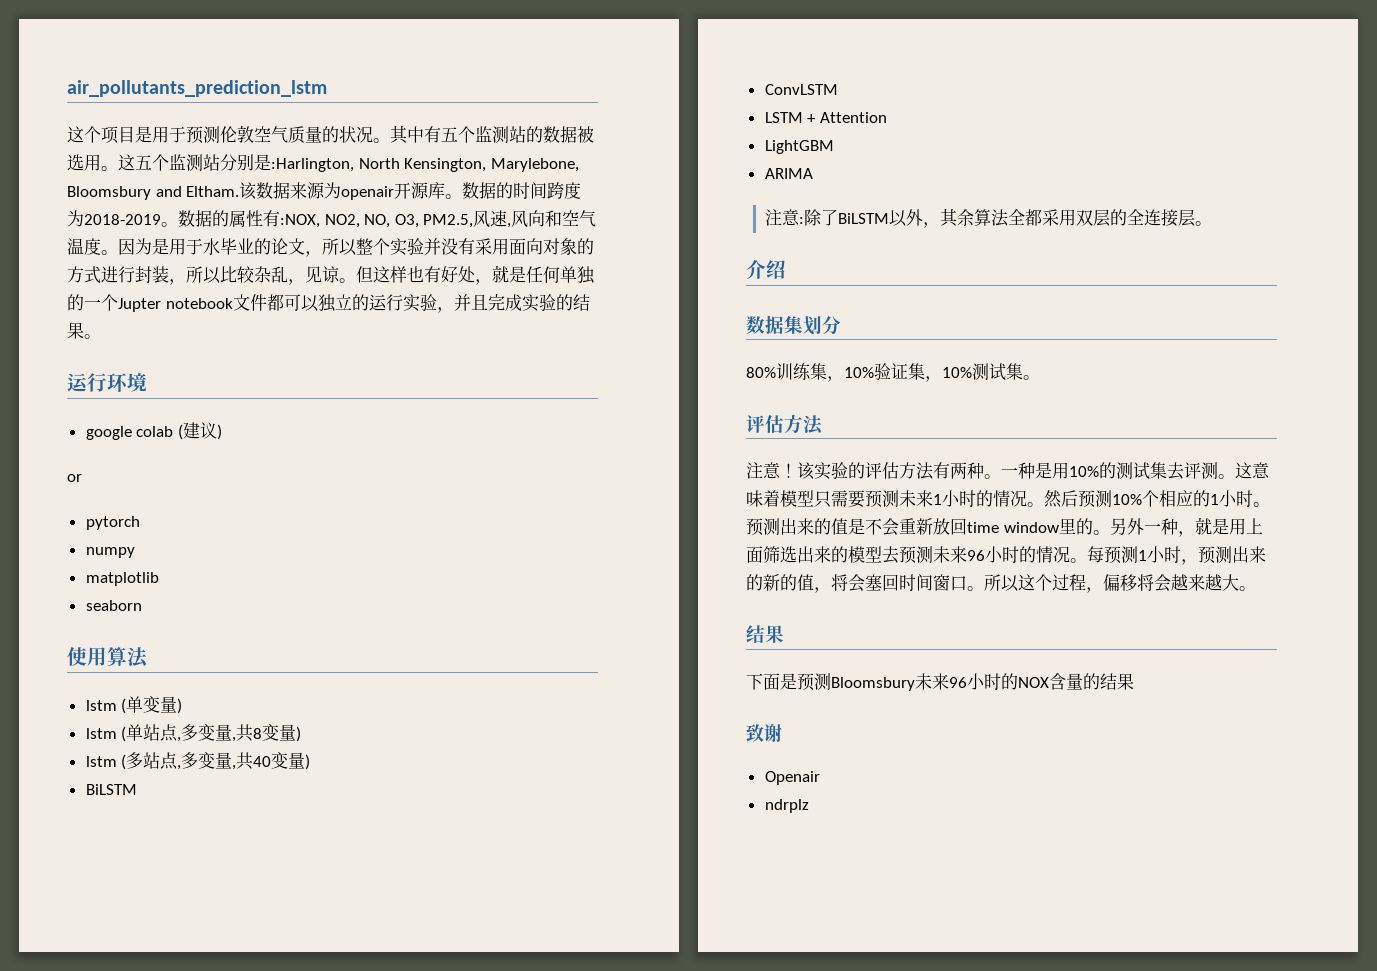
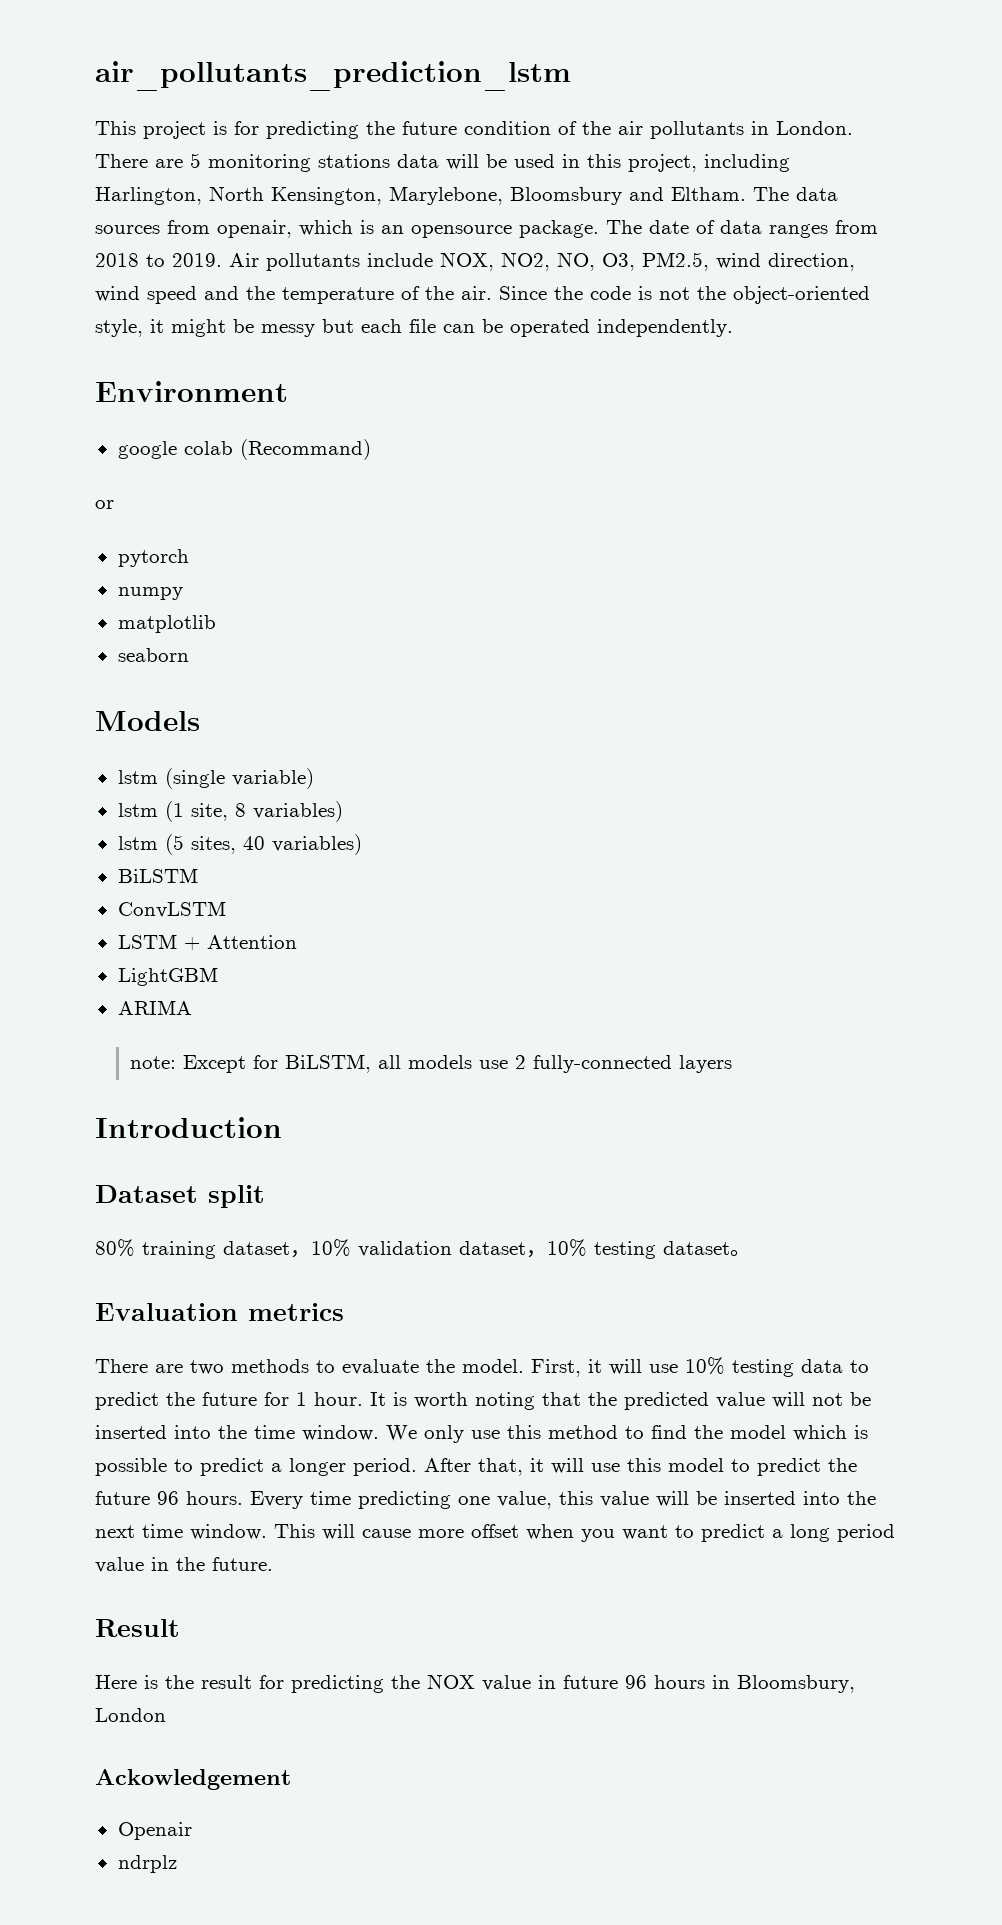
- 这个项目是用于预测伦敦空气质量的状况。其中有五个监测站的数据被选用。这五个监测站分别是:Harlington, North Kensington, Marylebone, Bloomsbury and Eltham.
+ This project is for predicting the future condition of the air pollutants in London. There are 5 monitoring stations data will be used in this project, including Harlington, North Kensington, Marylebone, Bloomsbury and Eltham.
- 该数据来源为openair开源库。数据的时间跨度为2018-2019。数据的属性有:NOX, NO2, NO, O3, PM2.5,风速,风向和空气温度。因为是用于水毕业的论文，所以整个实验并没有采用面向对象的方式进行封装，所以比较杂乱，见谅。但这样也有好处，就是任何单独的一个Jupter notebook文件都可以独立的运行实验，并且完成实验的结果。
- 运行环境
+ The data sources from openair, which is an opensource package. The date of data ranges from 2018 to 2019. Air pollutants include NOX, NO2, NO, O3, PM2.5, wind direction, wind speed and the temperature of the air. Since the code is not the object-oriented style, it might be messy but each file can be operated independently.
+ Environment
- google colab (建议)
+ google colab (Recommand)
- 使用算法
- lstm (单变量)
- lstm (单站点,多变量,共8变量)
- lstm (多站点,多变量,共40变量)
+ Models
+ lstm (single variable)
+ lstm (1 site, 8 variables)
+ lstm (5 sites, 40 variables)
- 注意:除了BiLSTM以外，其余算法全都采用双层的全连接层。
- 介绍
- 数据集划分
- 80%训练集，10%验证集，10%测试集。
- 评估方法
- 注意！该实验的评估方法有两种。一种是用10%的测试集去评测。这意味着模型只需要预测未来1小时的情况。然后预测10%个相应的1小时。预测出来的值是不会重新放回time window里的。另外一种，就是用上面筛选出来的模型去预测未来96小时的情况。每预测1小时，预测出来的新的值，将会塞回时间窗口。所以这个过程，偏移将会越来越大。
- 结果
- 下面是预测Bloomsbury未来96小时的NOX含量的结果
- 致谢
+ note: Except for BiLSTM, all models use 2 fully-connected layers
+ Introduction
+ Dataset split
+ 80% training dataset，10% validation dataset，10% testing dataset。
+ Evaluation metrics
+ There are two methods to evaluate the model. First, it will use 10% testing data to predict the future for 1 hour. It is worth noting that the predicted value will not be inserted into the time window. We only use this method to find the model which is possible to predict a longer period. After that, it will use this model to predict the future 96 hours. Every time predicting one value, this value will be inserted into the next time window. This will cause more offset when you want to predict a long period value in the future.
+ Result
+ Here is the result for predicting the NOX value in future 96 hours in Bloomsbury, London
+ Ackowledgement

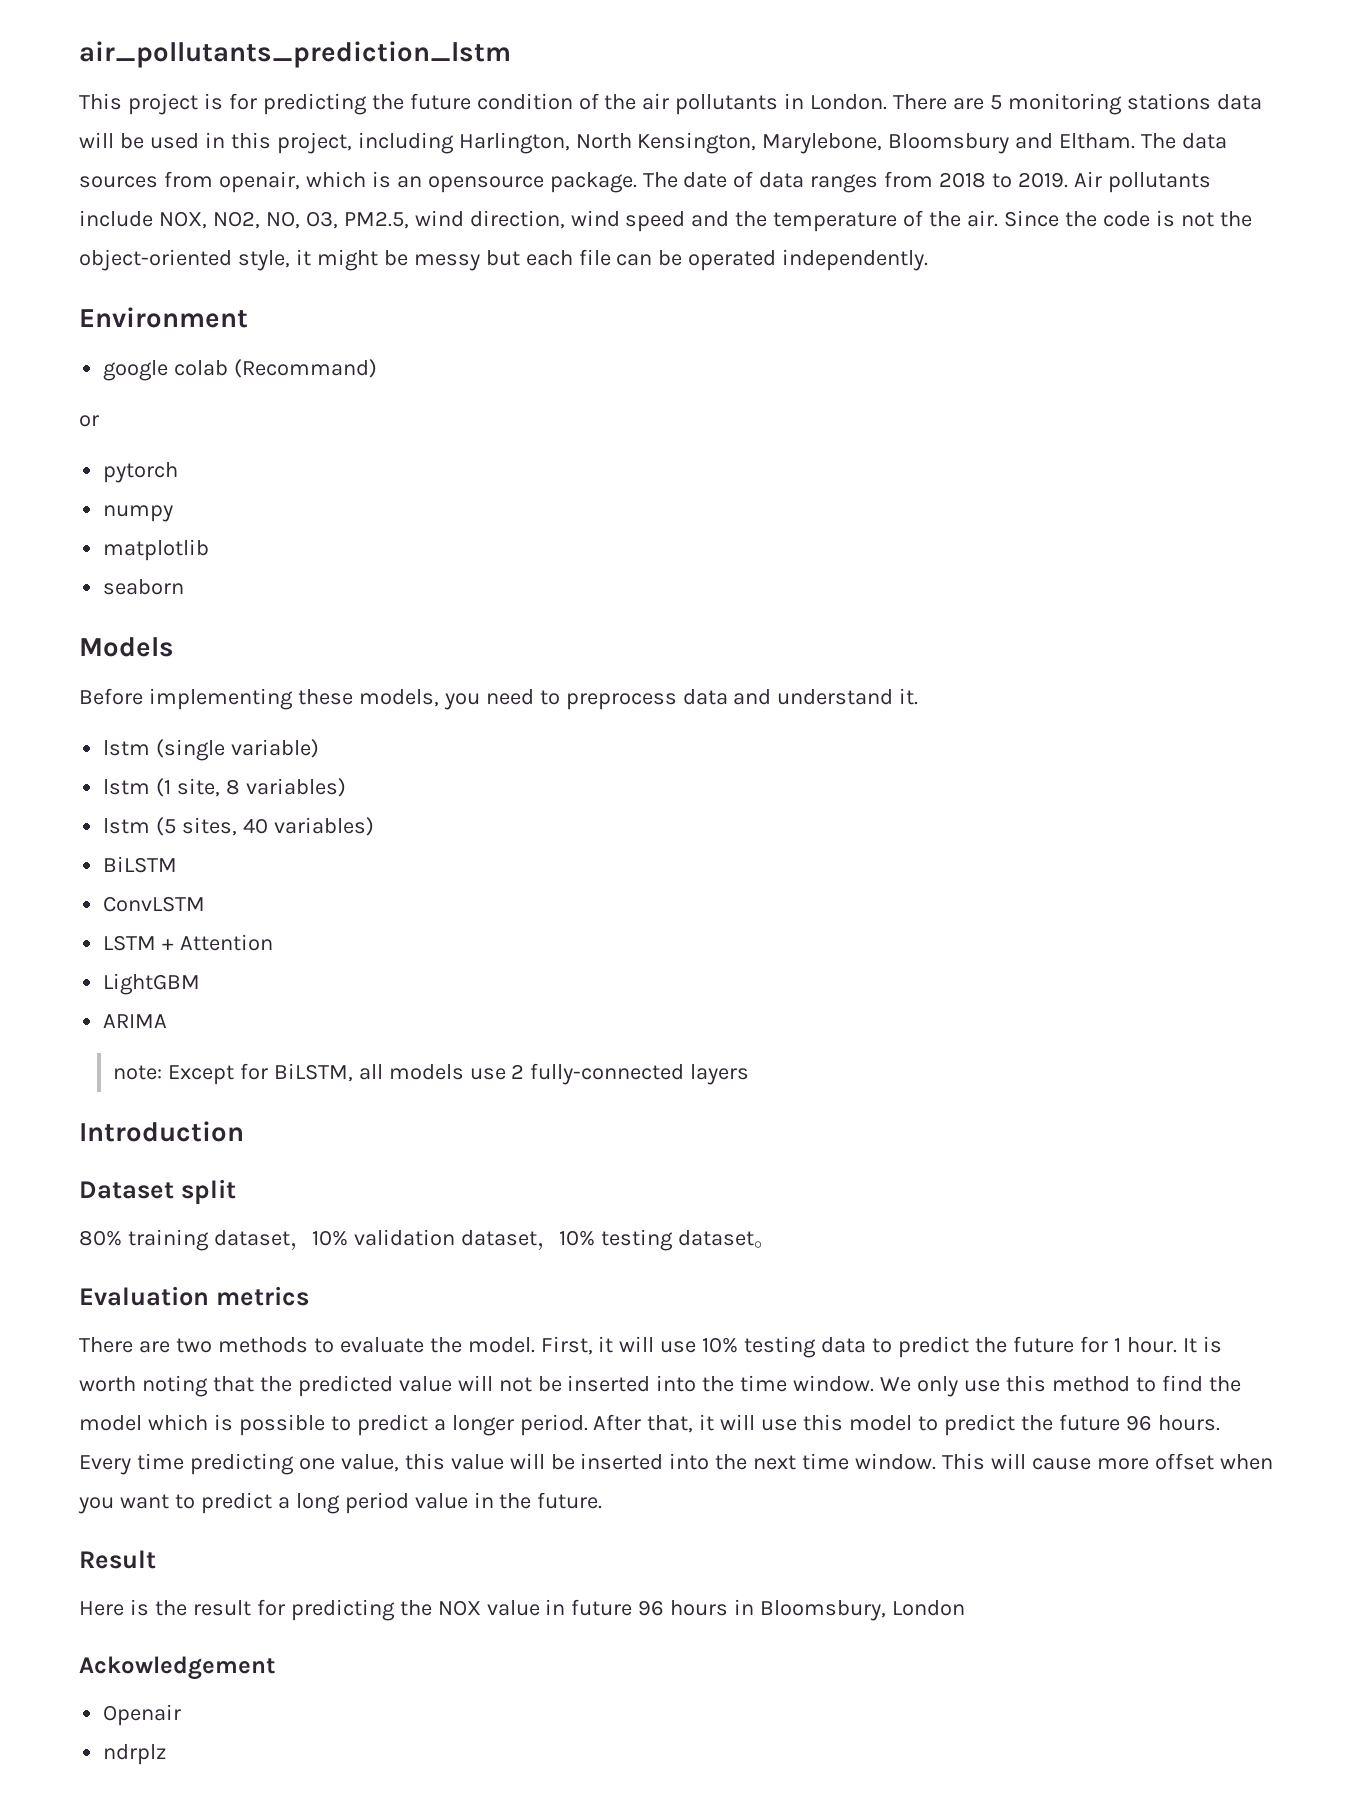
+ Before implementing these models, you need to preprocess data and understand it.

